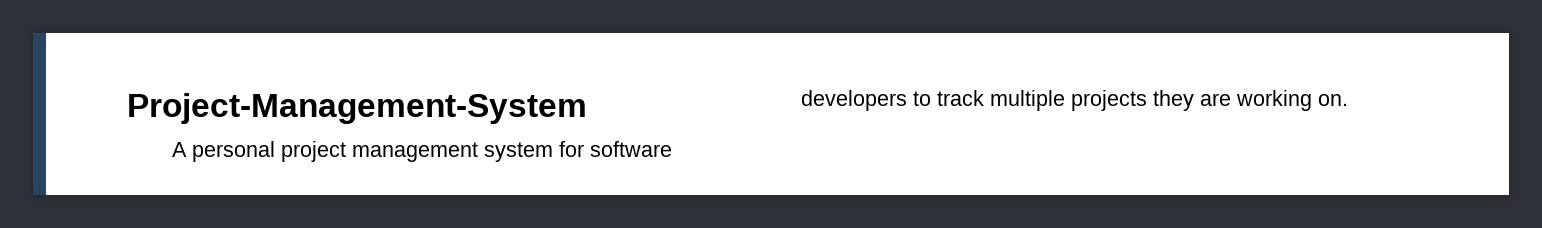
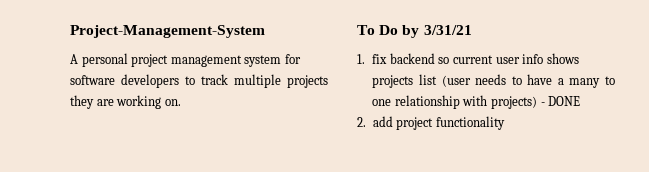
+ To Do by 3/31/21
+ 1. fix backend so current user info shows projects list (user needs to have a many to one relationship with projects) - DONE
+ 2. add project functionality

